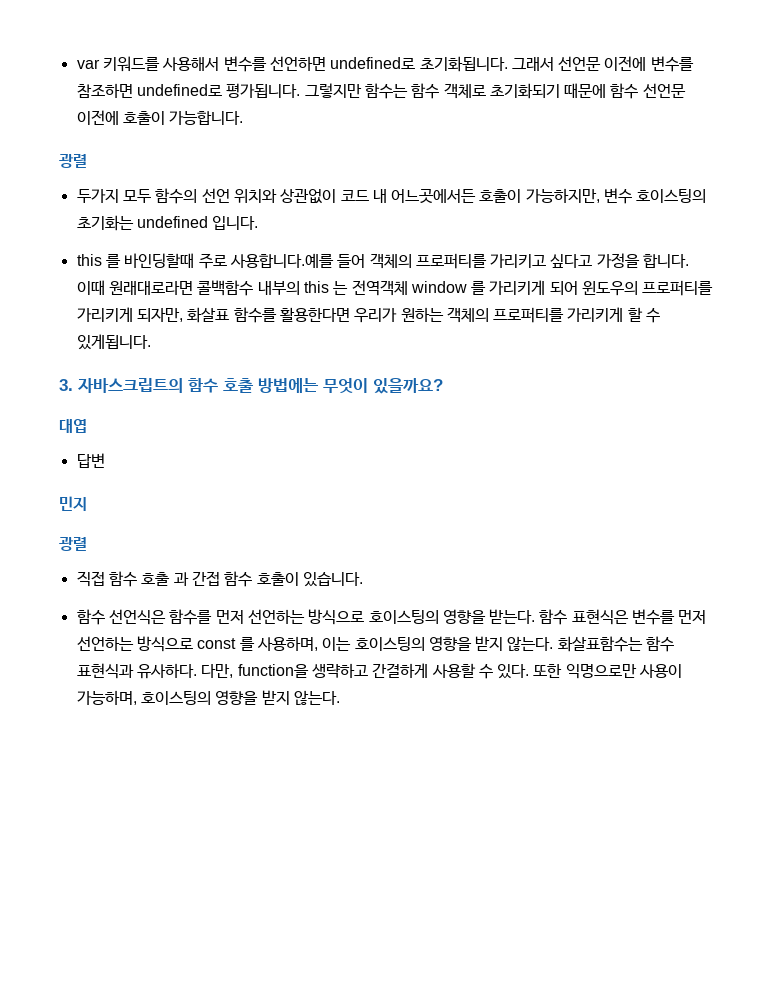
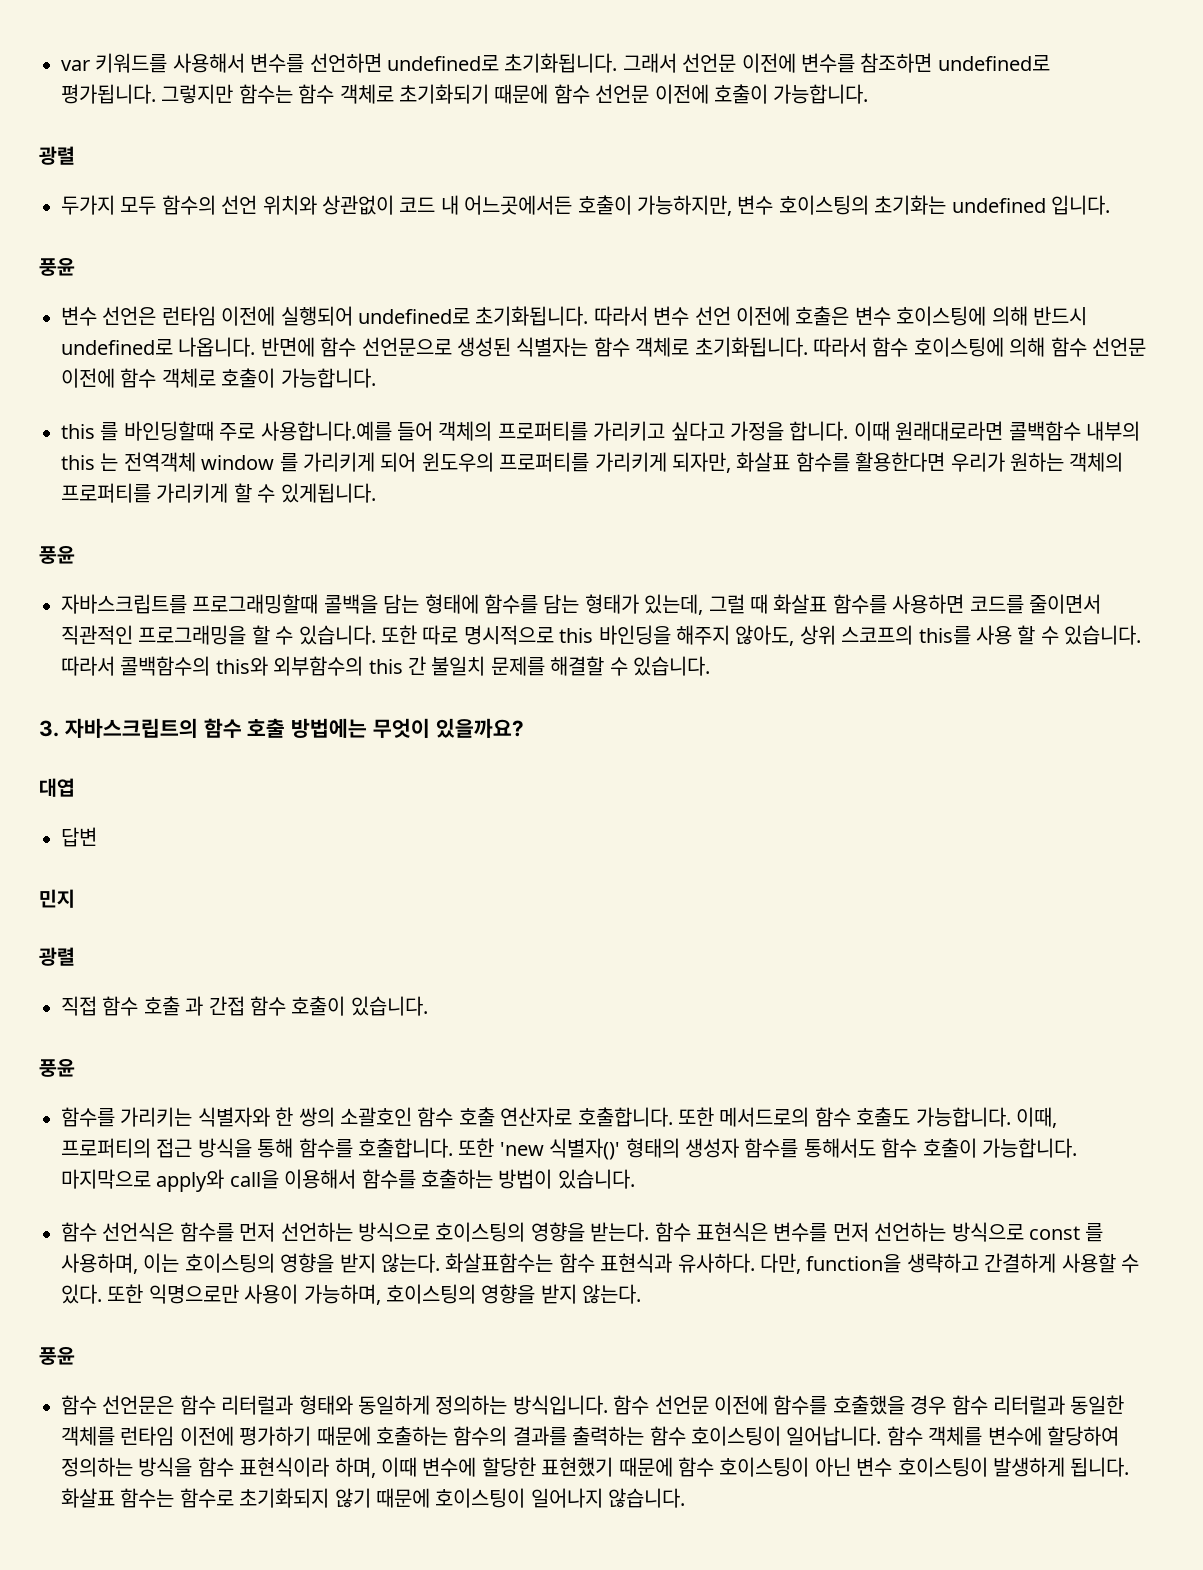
  두가지 모두 함수의 선언 위치와 상관없이 코드 내 어느곳에서든 호출이 가능하지만, 변수 호이스팅의 초기화는 undefined 입니다.
+ 풍윤
+ 변수 선언은 런타임 이전에 실행되어 undefined로 초기화됩니다. 따라서 변수 선언 이전에 호출은 변수 호이스팅에 의해 반드시 undefined로 나옵니다. 반면에 함수 선언문으로 생성된 식별자는 함수 객체로 초기화됩니다. 따라서 함수 호이스팅에 의해 함수 선언문 이전에 함수 객체로 호출이 가능합니다.
  이때 원래대로라면 콜백함수 내부의 this 는 전역객체 window 를 가리키게 되어 윈도우의 프로퍼티를 가리키게 되자만, 화살표 함수를 활용한다면 우리가 원하는 객체의 프로퍼티를 가리키게 할 수 있게됩니다.
+ 풍윤
+ 자바스크립트를 프로그래밍할때 콜백을 담는 형태에 함수를 담는 형태가 있는데, 그럴 때 화살표 함수를 사용하면 코드를 줄이면서 직관적인 프로그래밍을 할 수 있습니다. 또한 따로 명시적으로 this 바인딩을 해주지 않아도, 상위 스코프의 this를 사용 할 수 있습니다. 따라서 콜백함수의 this와 외부함수의 this 간 불일치 문제를 해결할 수 있습니다.
  직접 함수 호출 과 간접 함수 호출이 있습니다.
+ 풍윤
+ 함수를 가리키는 식별자와 한 쌍의 소괄호인 함수 호출 연산자로 호출합니다. 또한 메서드로의 함수 호출도 가능합니다. 이때, 프로퍼티의 접근 방식을 통해 함수를 호출합니다. 또한 'new 식별자()' 형태의 생성자 함수를 통해서도 함수 호출이 가능합니다. 마지막으로 apply와 call을 이용해서 함수를 호출하는 방법이 있습니다.
  또한 익명으로만 사용이 가능하며, 호이스팅의 영향을 받지 않는다.
+ 풍윤
+ 함수 선언문은 함수 리터럴과 형태와 동일하게 정의하는 방식입니다. 함수 선언문 이전에 함수를 호출했을 경우 함수 리터럴과 동일한 객체를 런타임 이전에 평가하기 때문에 호출하는 함수의 결과를 출력하는 함수 호이스팅이 일어납니다. 함수 객체를 변수에 할당하여 정의하는 방식을 함수 표현식이라 하며, 이때 변수에 할당한 표현했기 때문에 함수 호이스팅이 아닌 변수 호이스팅이 발생하게 됩니다. 화살표 함수는 함수로 초기화되지 않기 때문에 호이스팅이 일어나지 않습니다.

